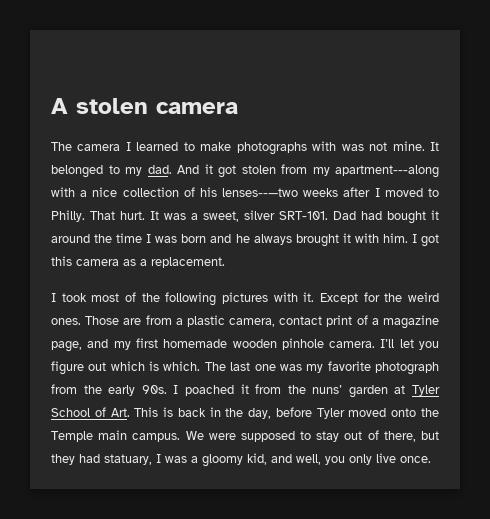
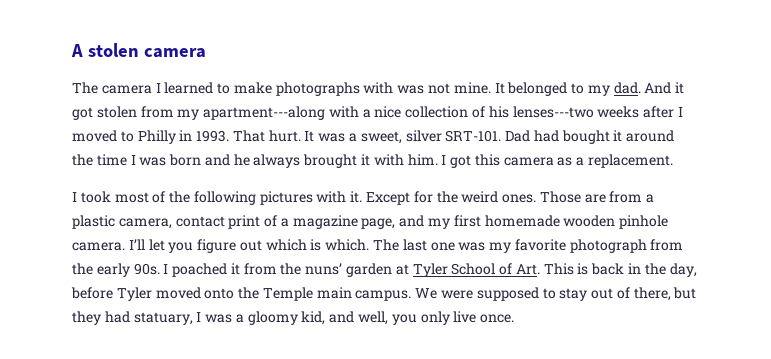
- And it got stolen from my apartment---along with a nice collection of his lenses--—two weeks after I moved to Philly.
+ And it got stolen from my apartment---along with a nice collection of his lenses---two weeks after I moved to Philly in 1993.

